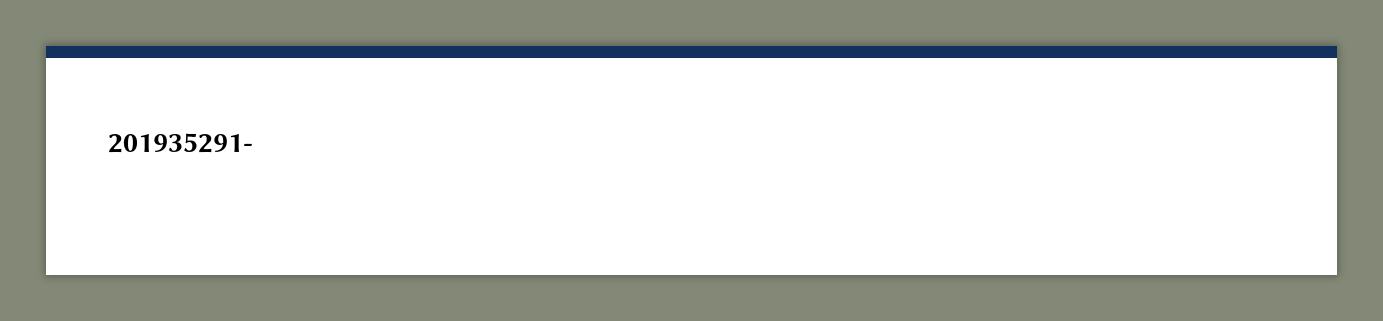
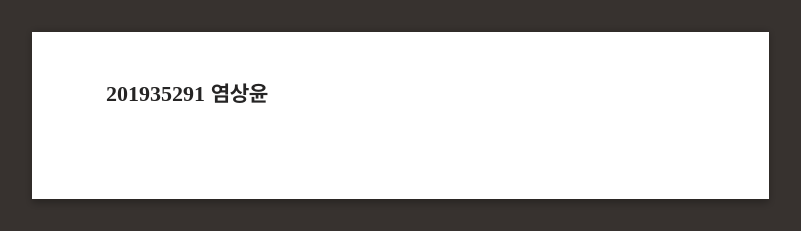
- 201935291-
+ 201935291 염상윤

